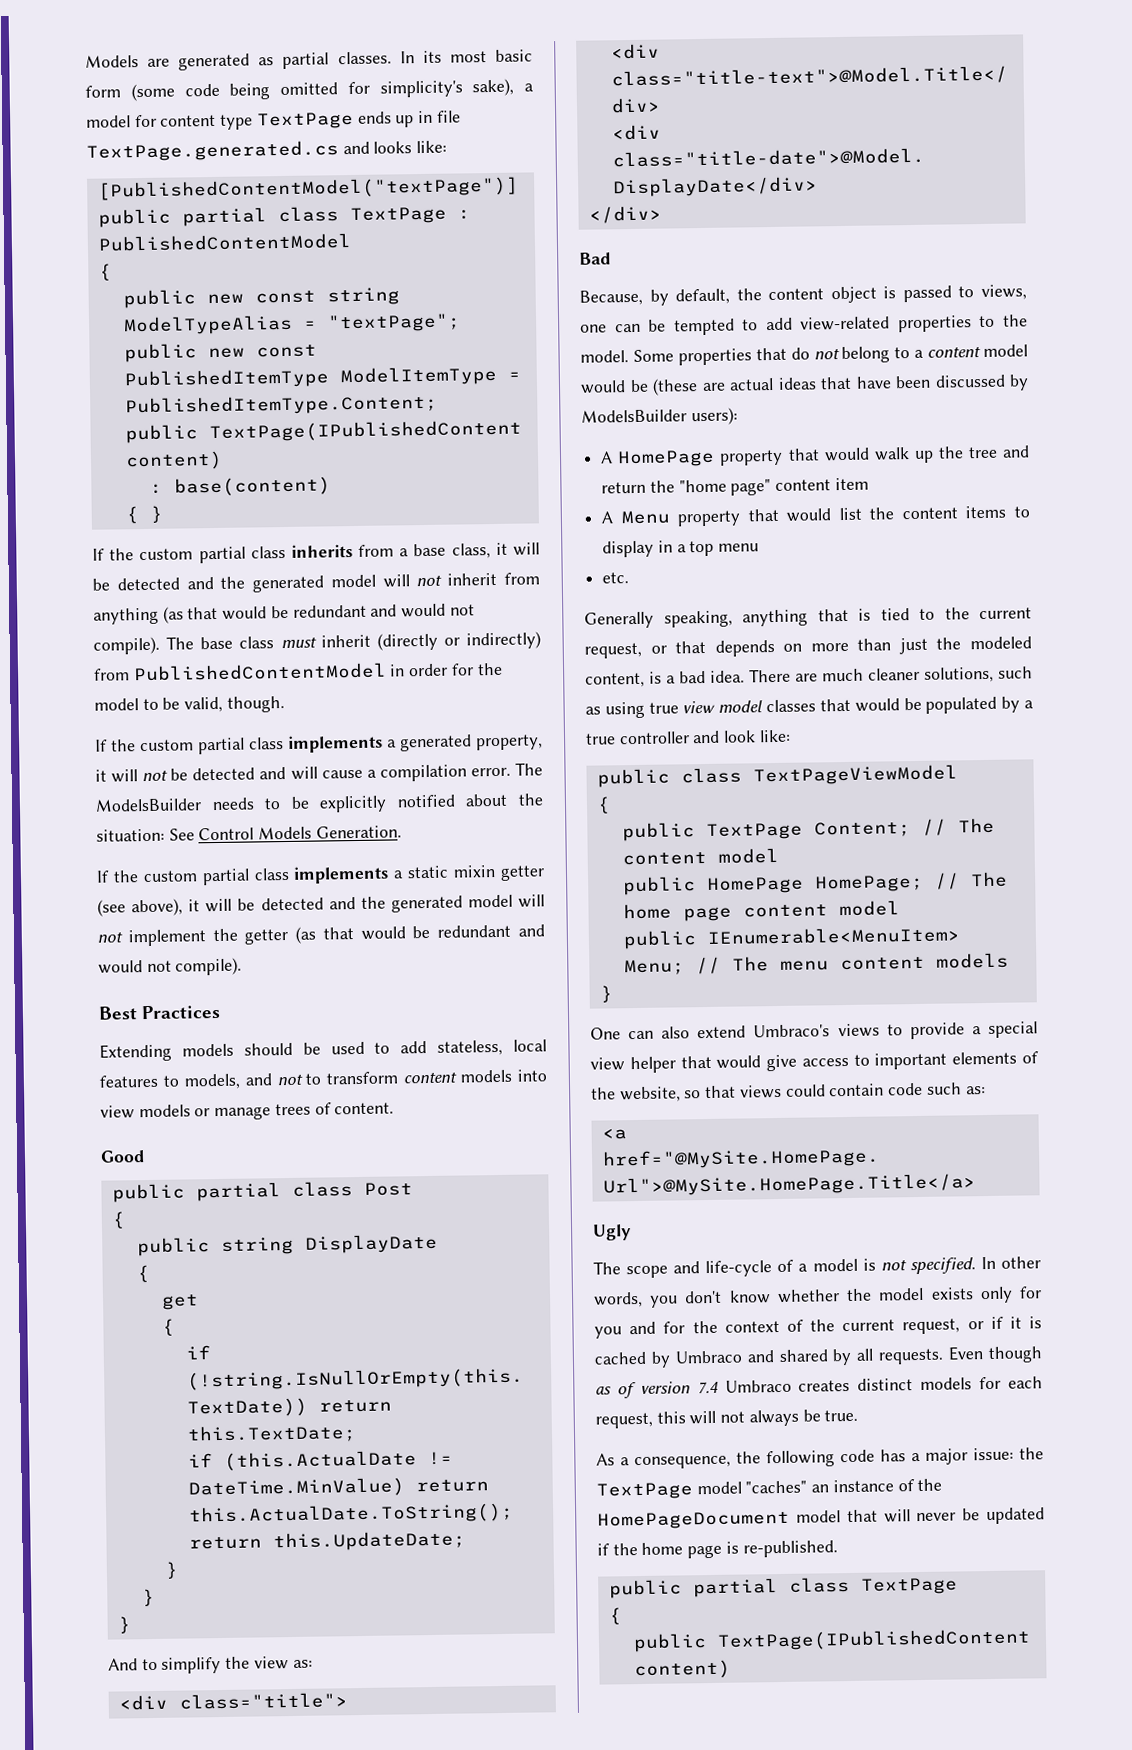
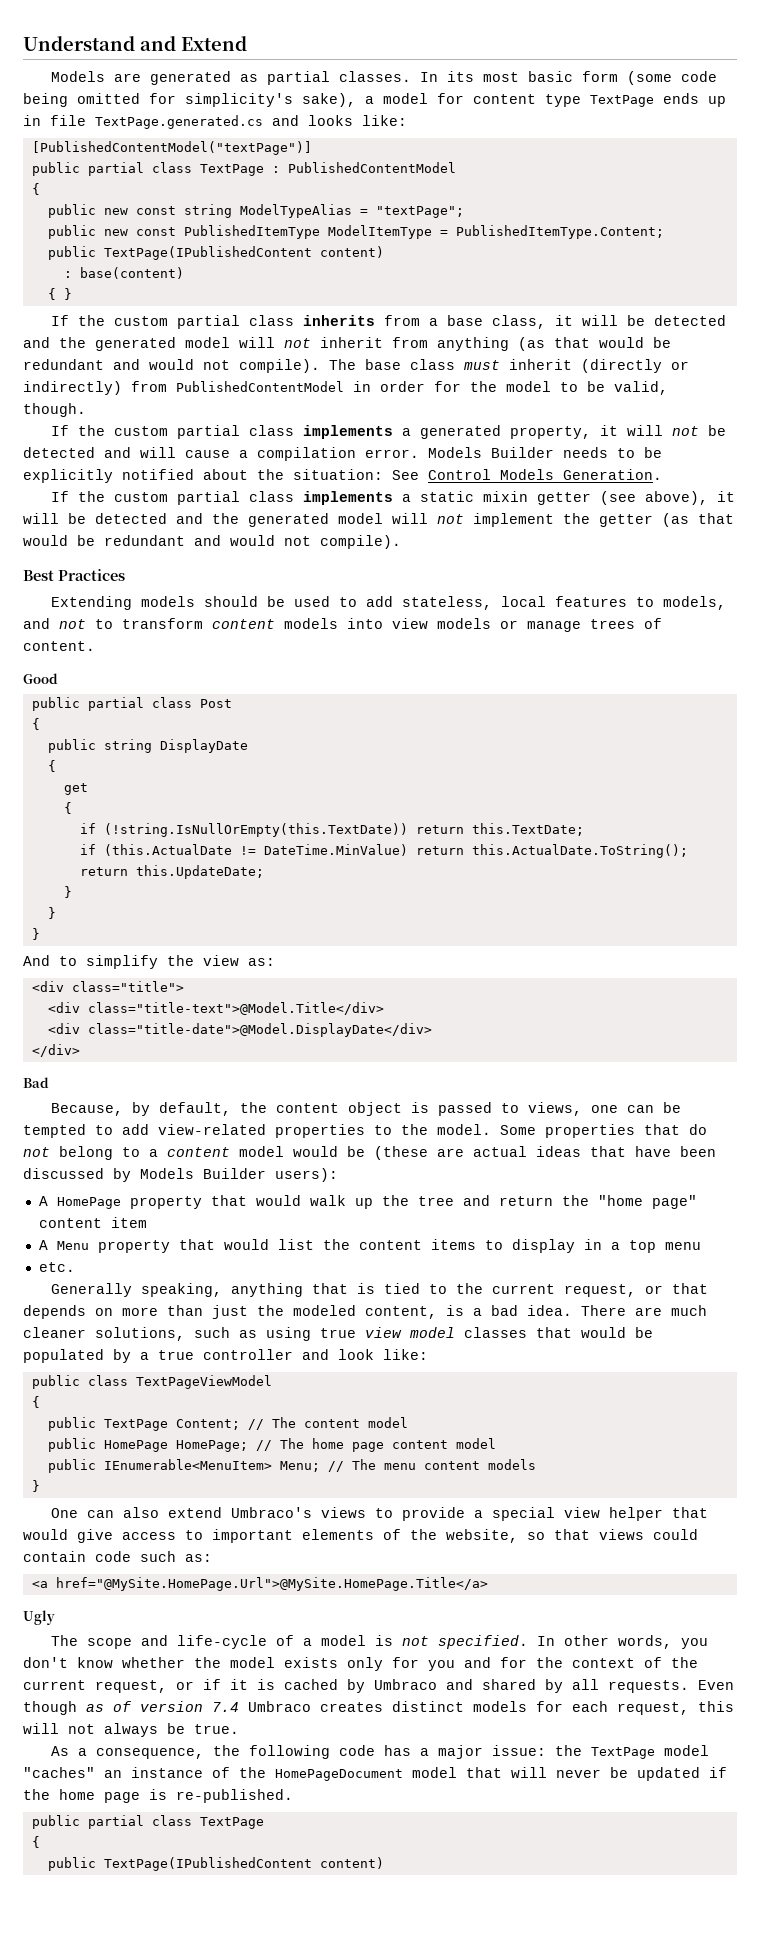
+ Understand and Extend
- The ModelsBuilder needs to be explicitly notified about the situation: See Control Models Generation.
+ Models Builder needs to be explicitly notified about the situation: See Control Models Generation.
- Some properties that do not belong to a content model would be (these are actual ideas that have been discussed by ModelsBuilder users):
+ Some properties that do not belong to a content model would be (these are actual ideas that have been discussed by Models Builder users):

